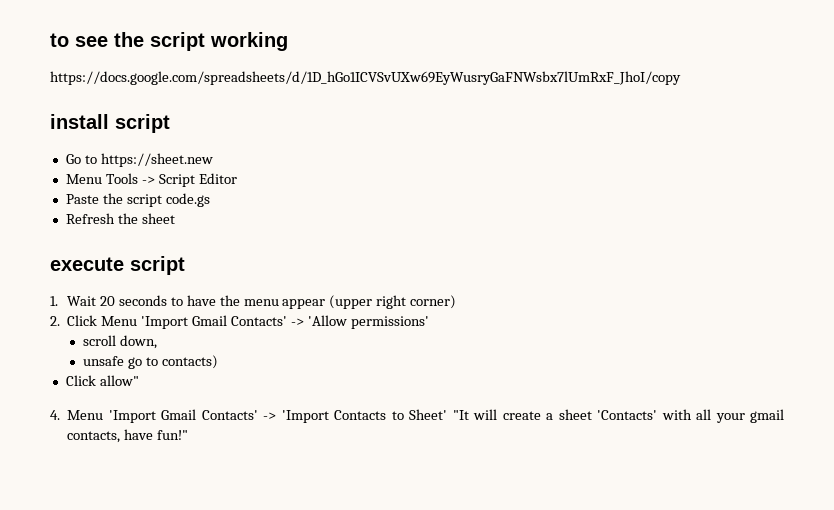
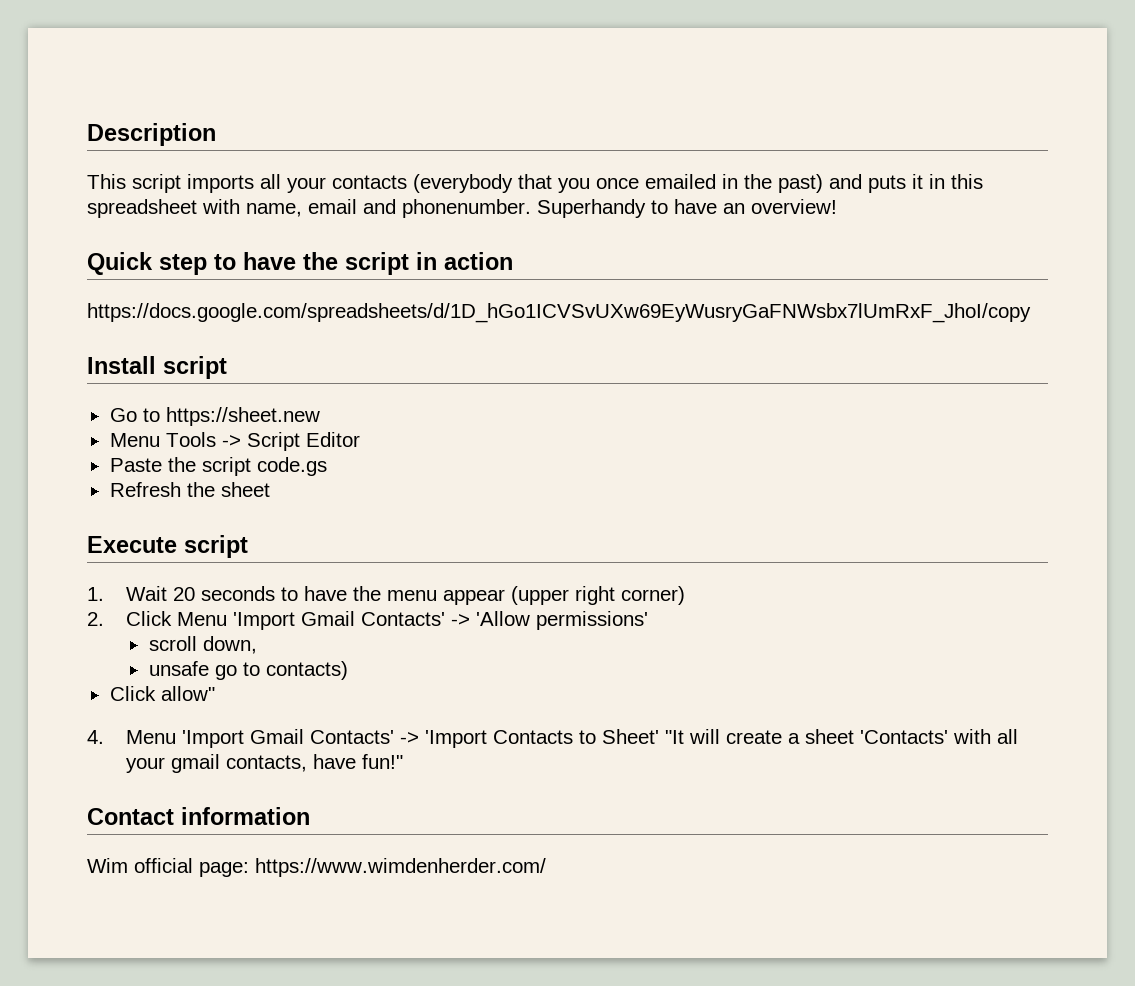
- to see the script working
+ Description
+ This script imports all your contacts (everybody that you once emailed in the past) and puts it in this spreadsheet with name, email and phonenumber. Superhandy to have an overview!
+ Quick step to have the script in action
- install script
+ Install script
- execute script
+ Execute script
+ Contact information
+ Wim official page: https://www.wimdenherder.com/

